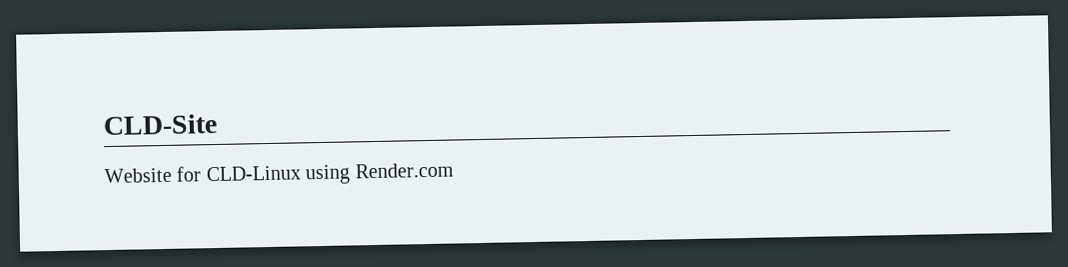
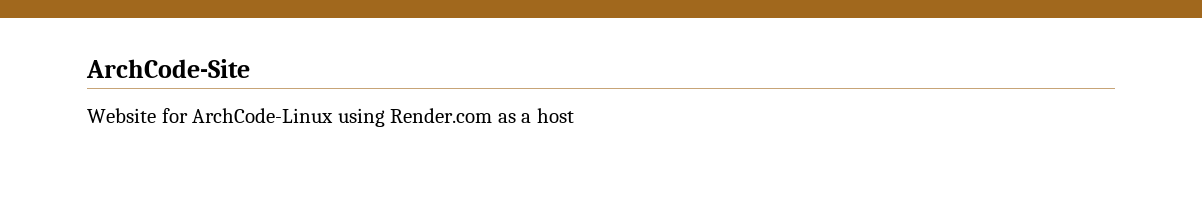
- CLD-Site
+ ArchCode-Site
- Website for CLD-Linux using Render.com
+ Website for ArchCode-Linux using Render.com as a host

